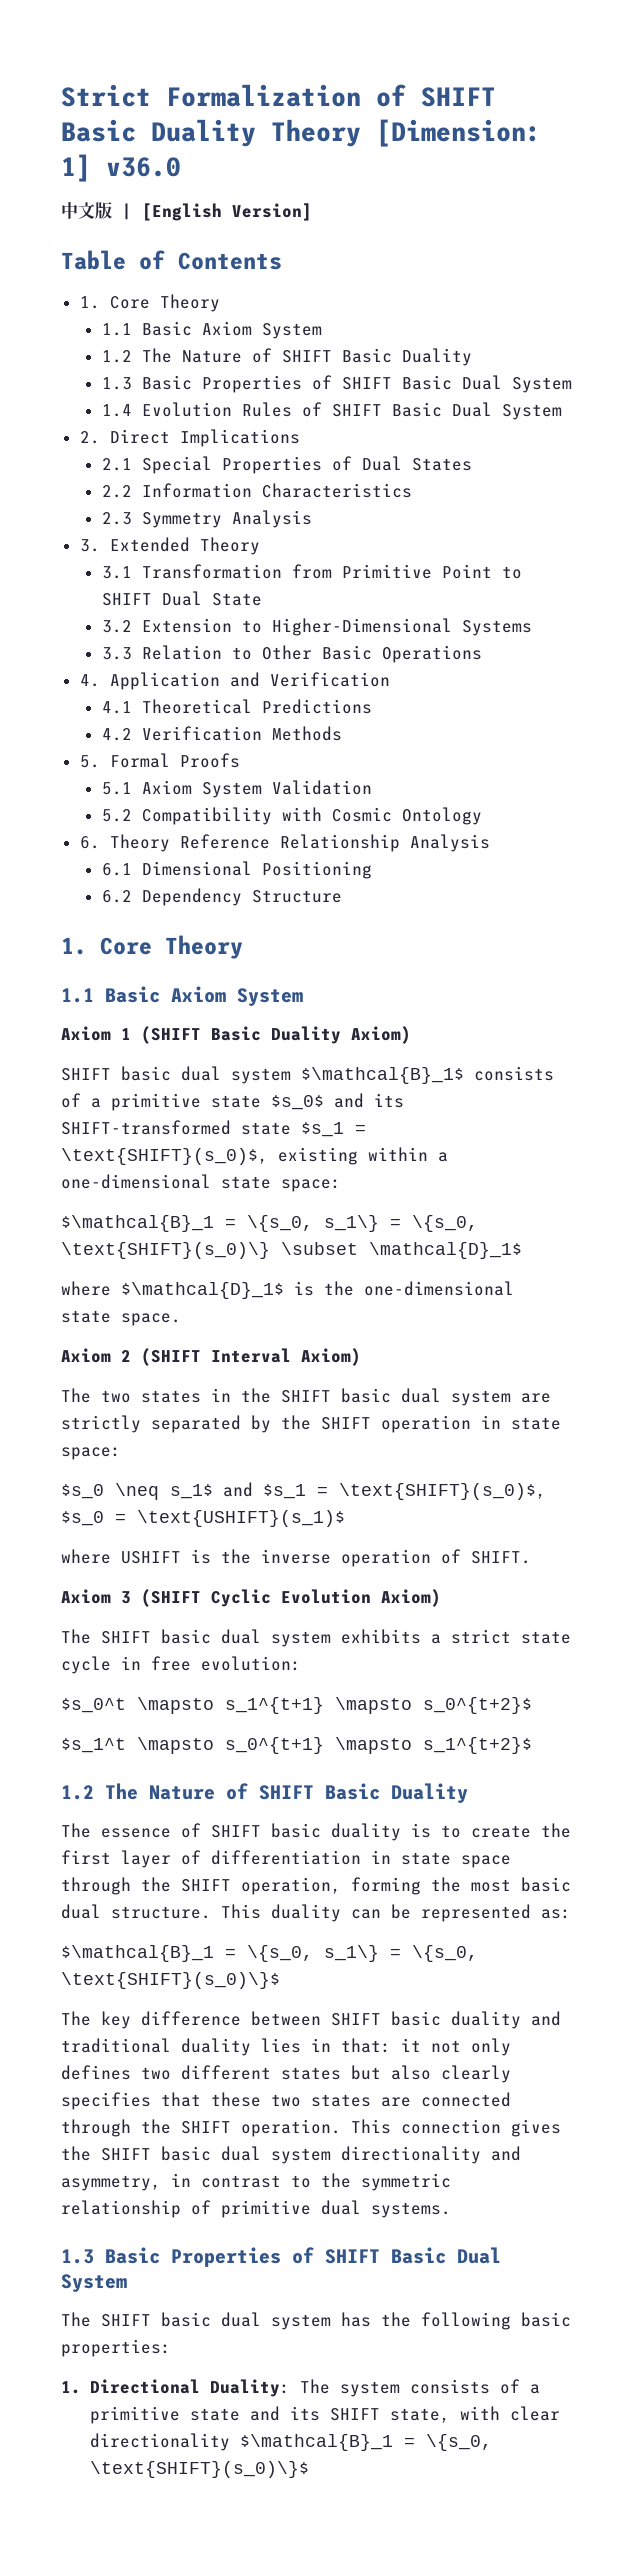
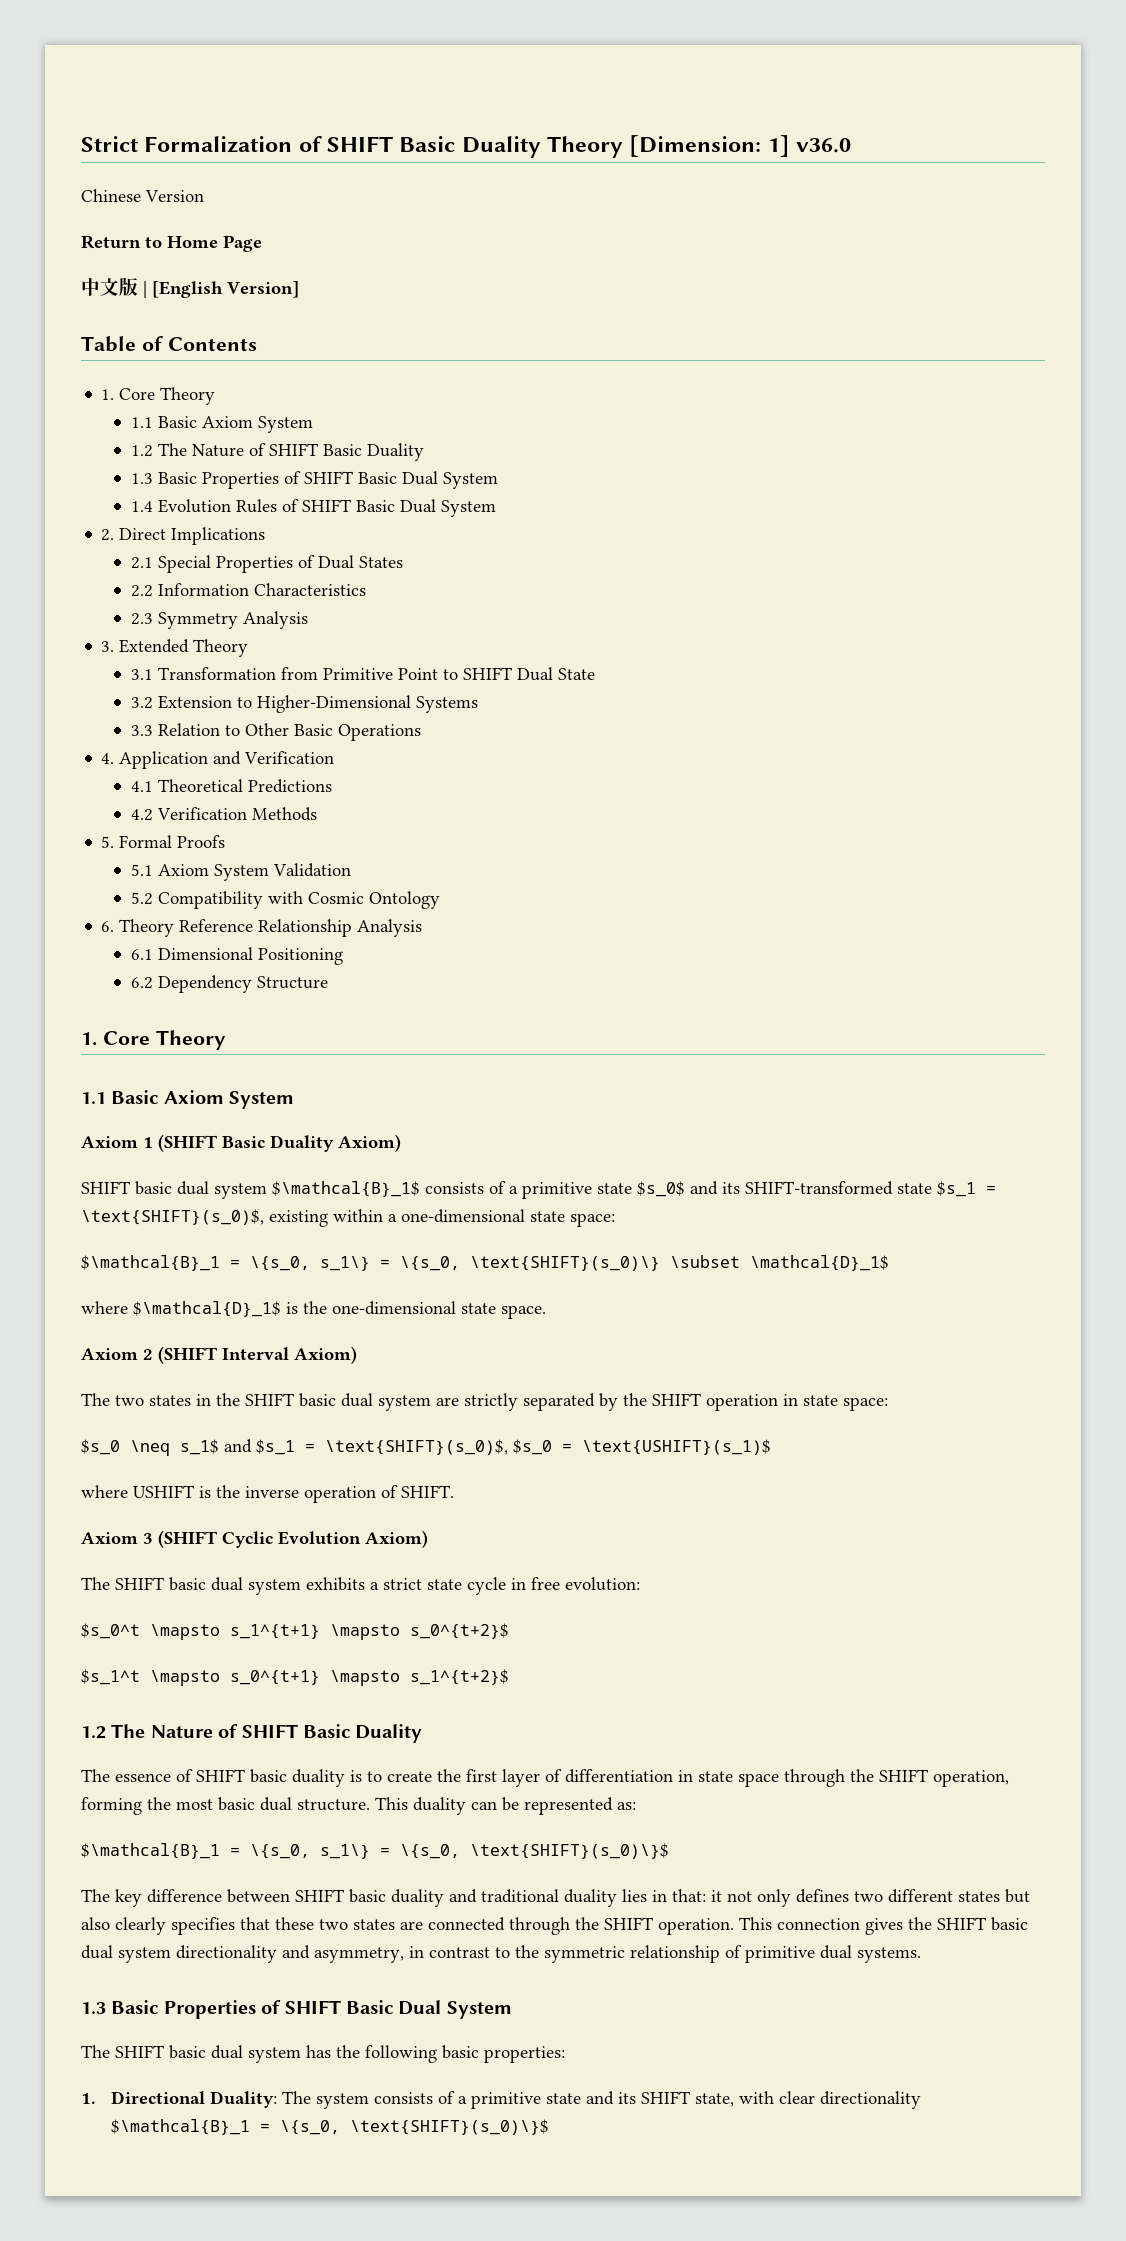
+ Chinese Version
+ Return to Home Page

